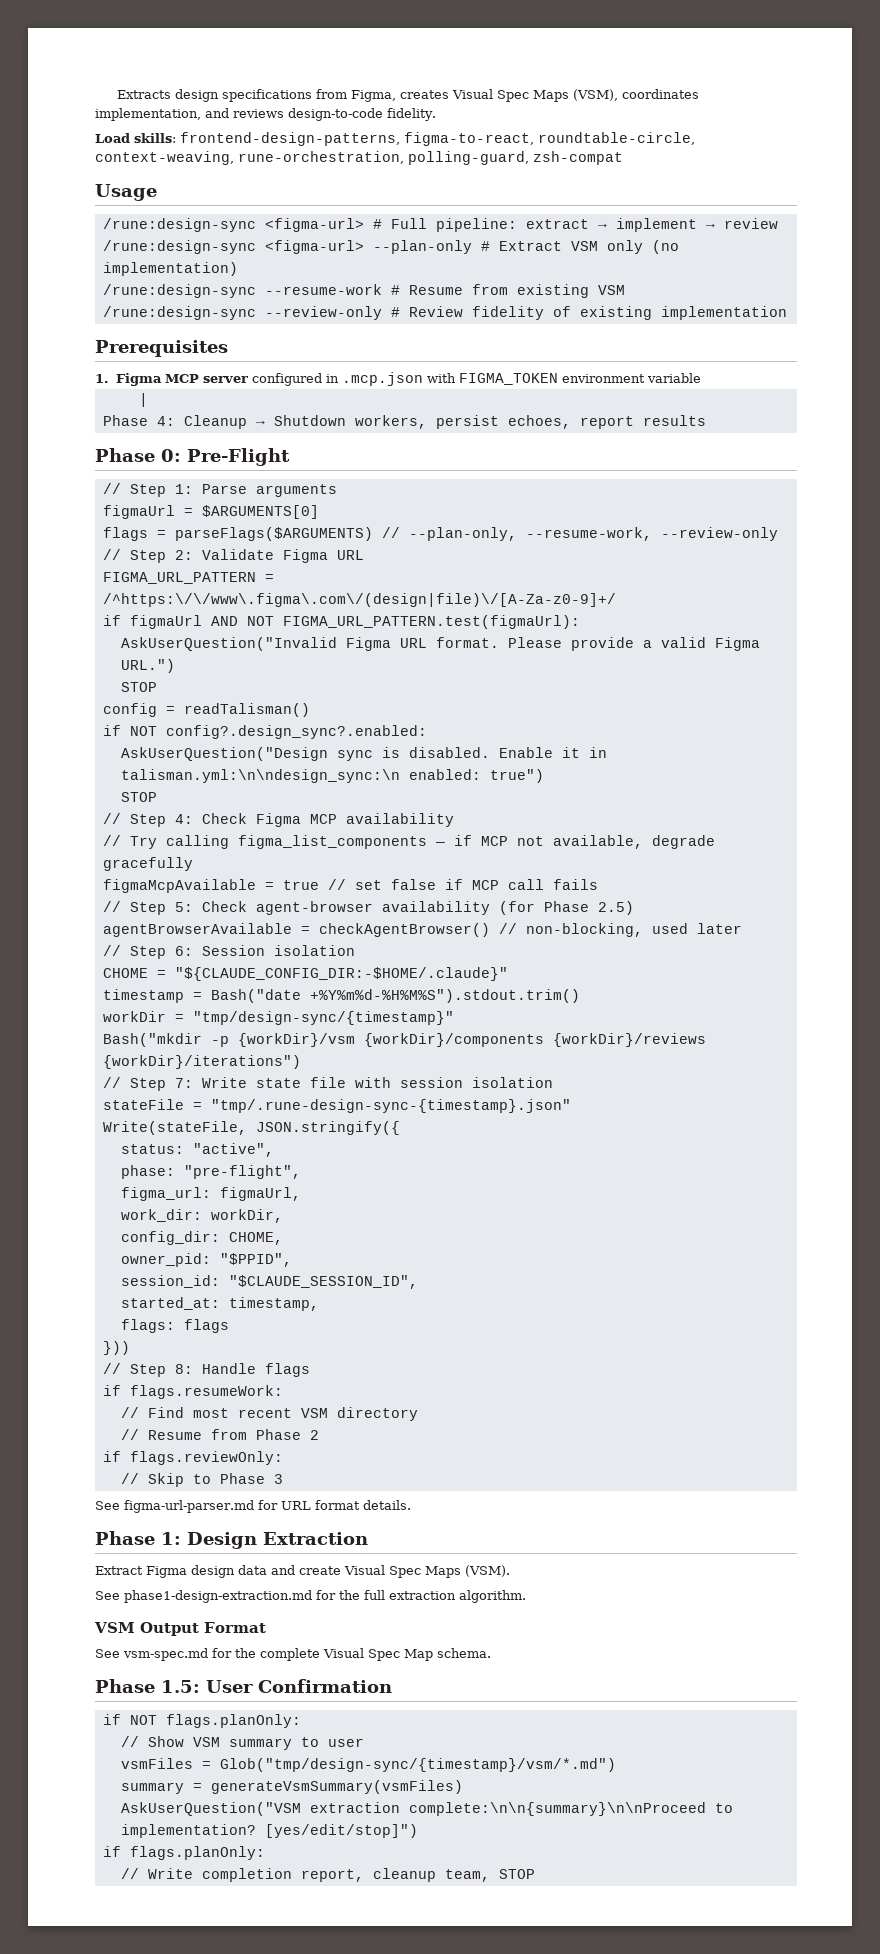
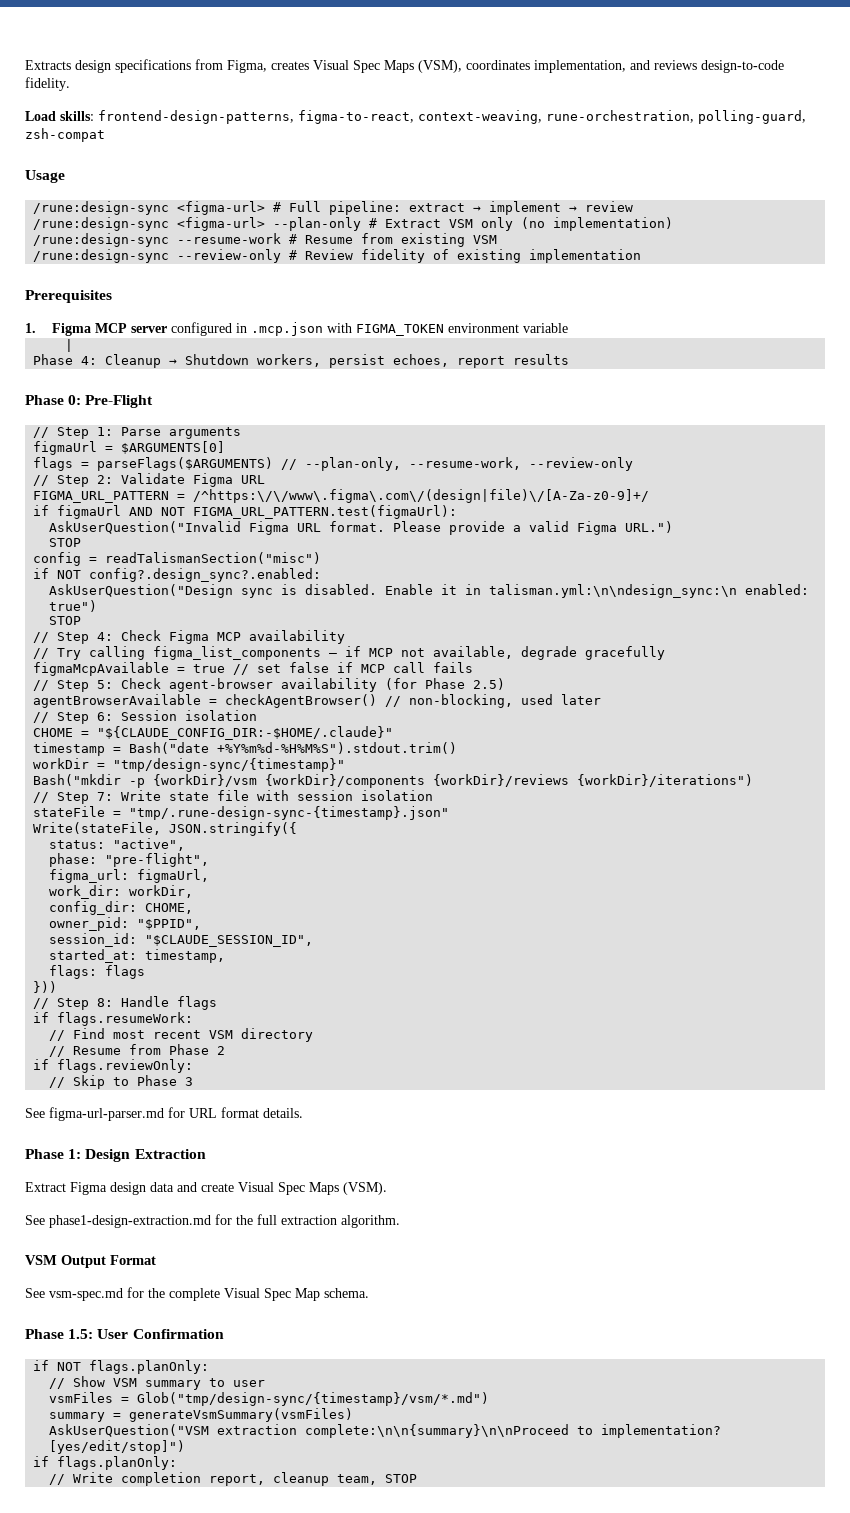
- Load skills: frontend-design-patterns, figma-to-react, roundtable-circle, context-weaving, rune-orchestration, polling-guard, zsh-compat
+ Load skills: frontend-design-patterns, figma-to-react, context-weaving, rune-orchestration, polling-guard, zsh-compat
- config = readTalisman()
+ config = readTalismanSection("misc")

